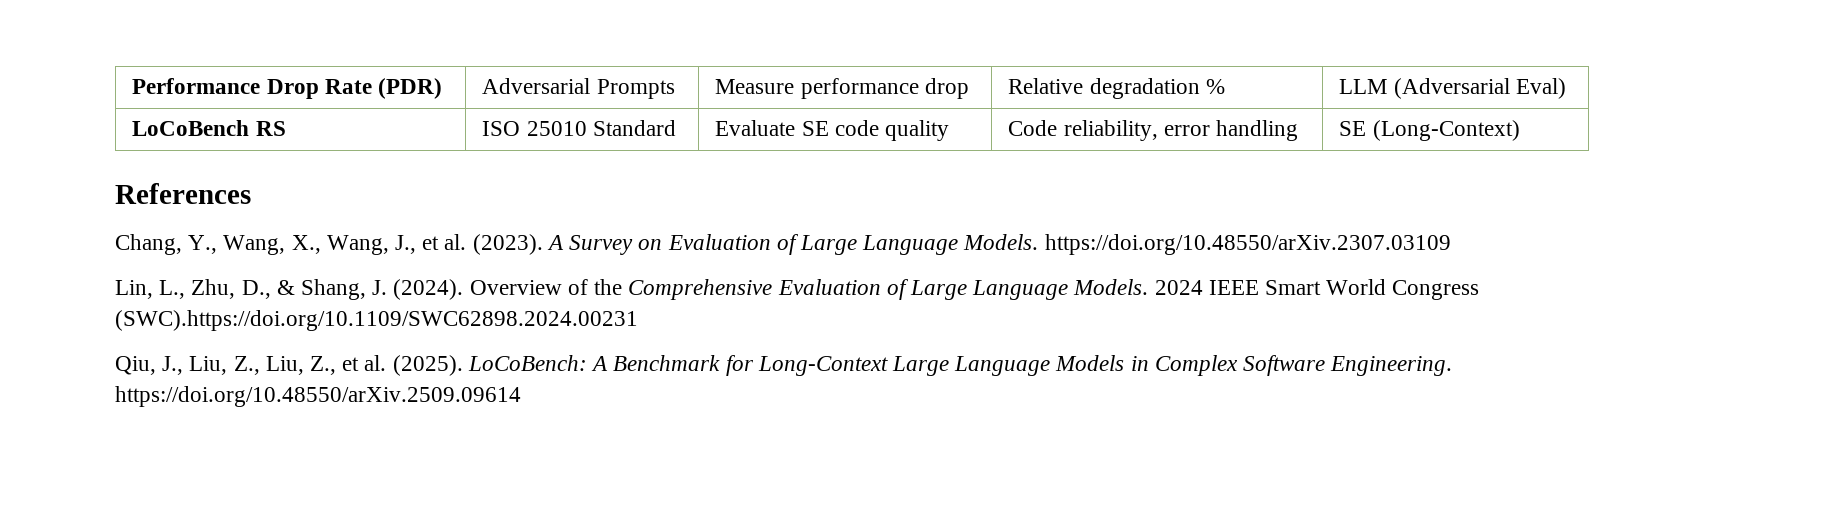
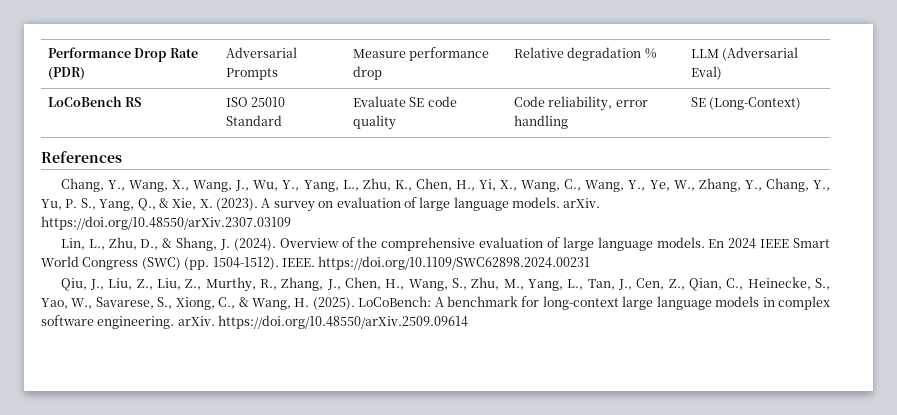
- Chang, Y., Wang, X., Wang, J., et al. (2023). A Survey on Evaluation of Large Language Models. https://doi.org/10.48550/arXiv.2307.03109
+ Chang, Y., Wang, X., Wang, J., Wu, Y., Yang, L., Zhu, K., Chen, H., Yi, X., Wang, C., Wang, Y., Ye, W., Zhang, Y., Chang, Y., Yu, P. S., Yang, Q., & Xie, X. (2023). A survey on evaluation of large language models. arXiv. https://doi.org/10.48550/arXiv.2307.03109
- Overview of the Comprehensive Evaluation of Large Language Models. 2024 IEEE Smart World Congress (SWC).https://doi.org/10.1109/SWC62898.2024.00231
+ Overview of the comprehensive evaluation of large language models. En 2024 IEEE Smart World Congress (SWC) (pp. 1504-1512). IEEE. https://doi.org/10.1109/SWC62898.2024.00231
- Qiu, J., Liu, Z., Liu, Z., et al. (2025). LoCoBench: A Benchmark for Long-Context Large Language Models in Complex Software Engineering. https://doi.org/10.48550/arXiv.2509.09614
+ Qiu, J., Liu, Z., Liu, Z., Murthy, R., Zhang, J., Chen, H., Wang, S., Zhu, M., Yang, L., Tan, J., Cen, Z., Qian, C., Heinecke, S., Yao, W., Savarese, S., Xiong, C., & Wang, H. (2025). LoCoBench: A benchmark for long-context large language models in complex software engineering. arXiv. https://doi.org/10.48550/arXiv.2509.09614

